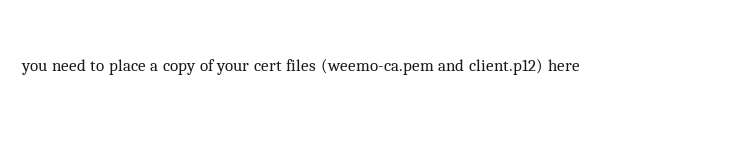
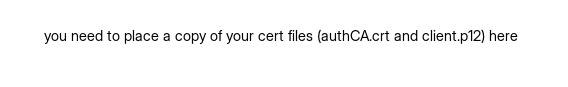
- you need to place a copy of your cert files (weemo-ca.pem and client.p12) here
+ you need to place a copy of your cert files (authCA.crt and client.p12) here

